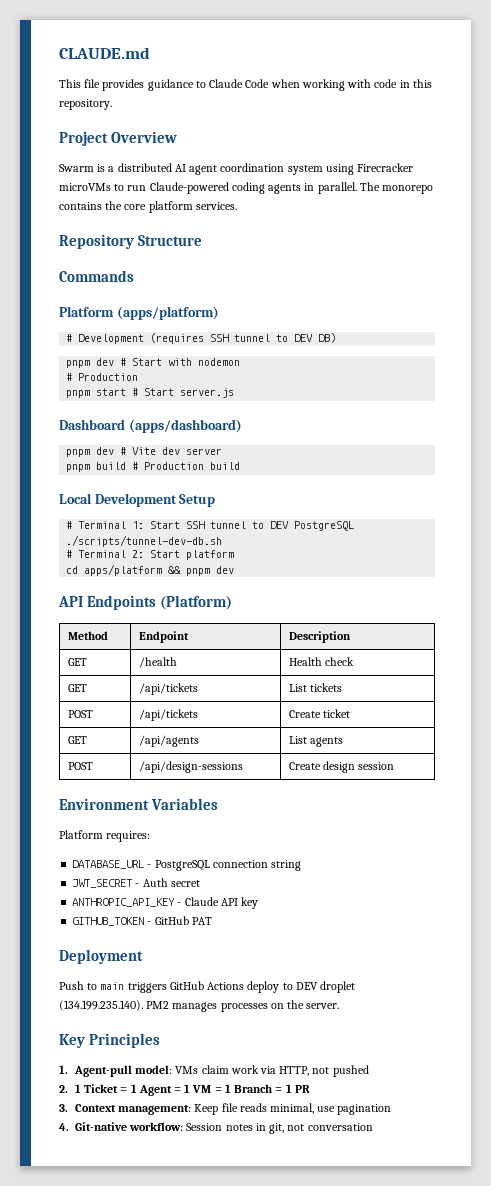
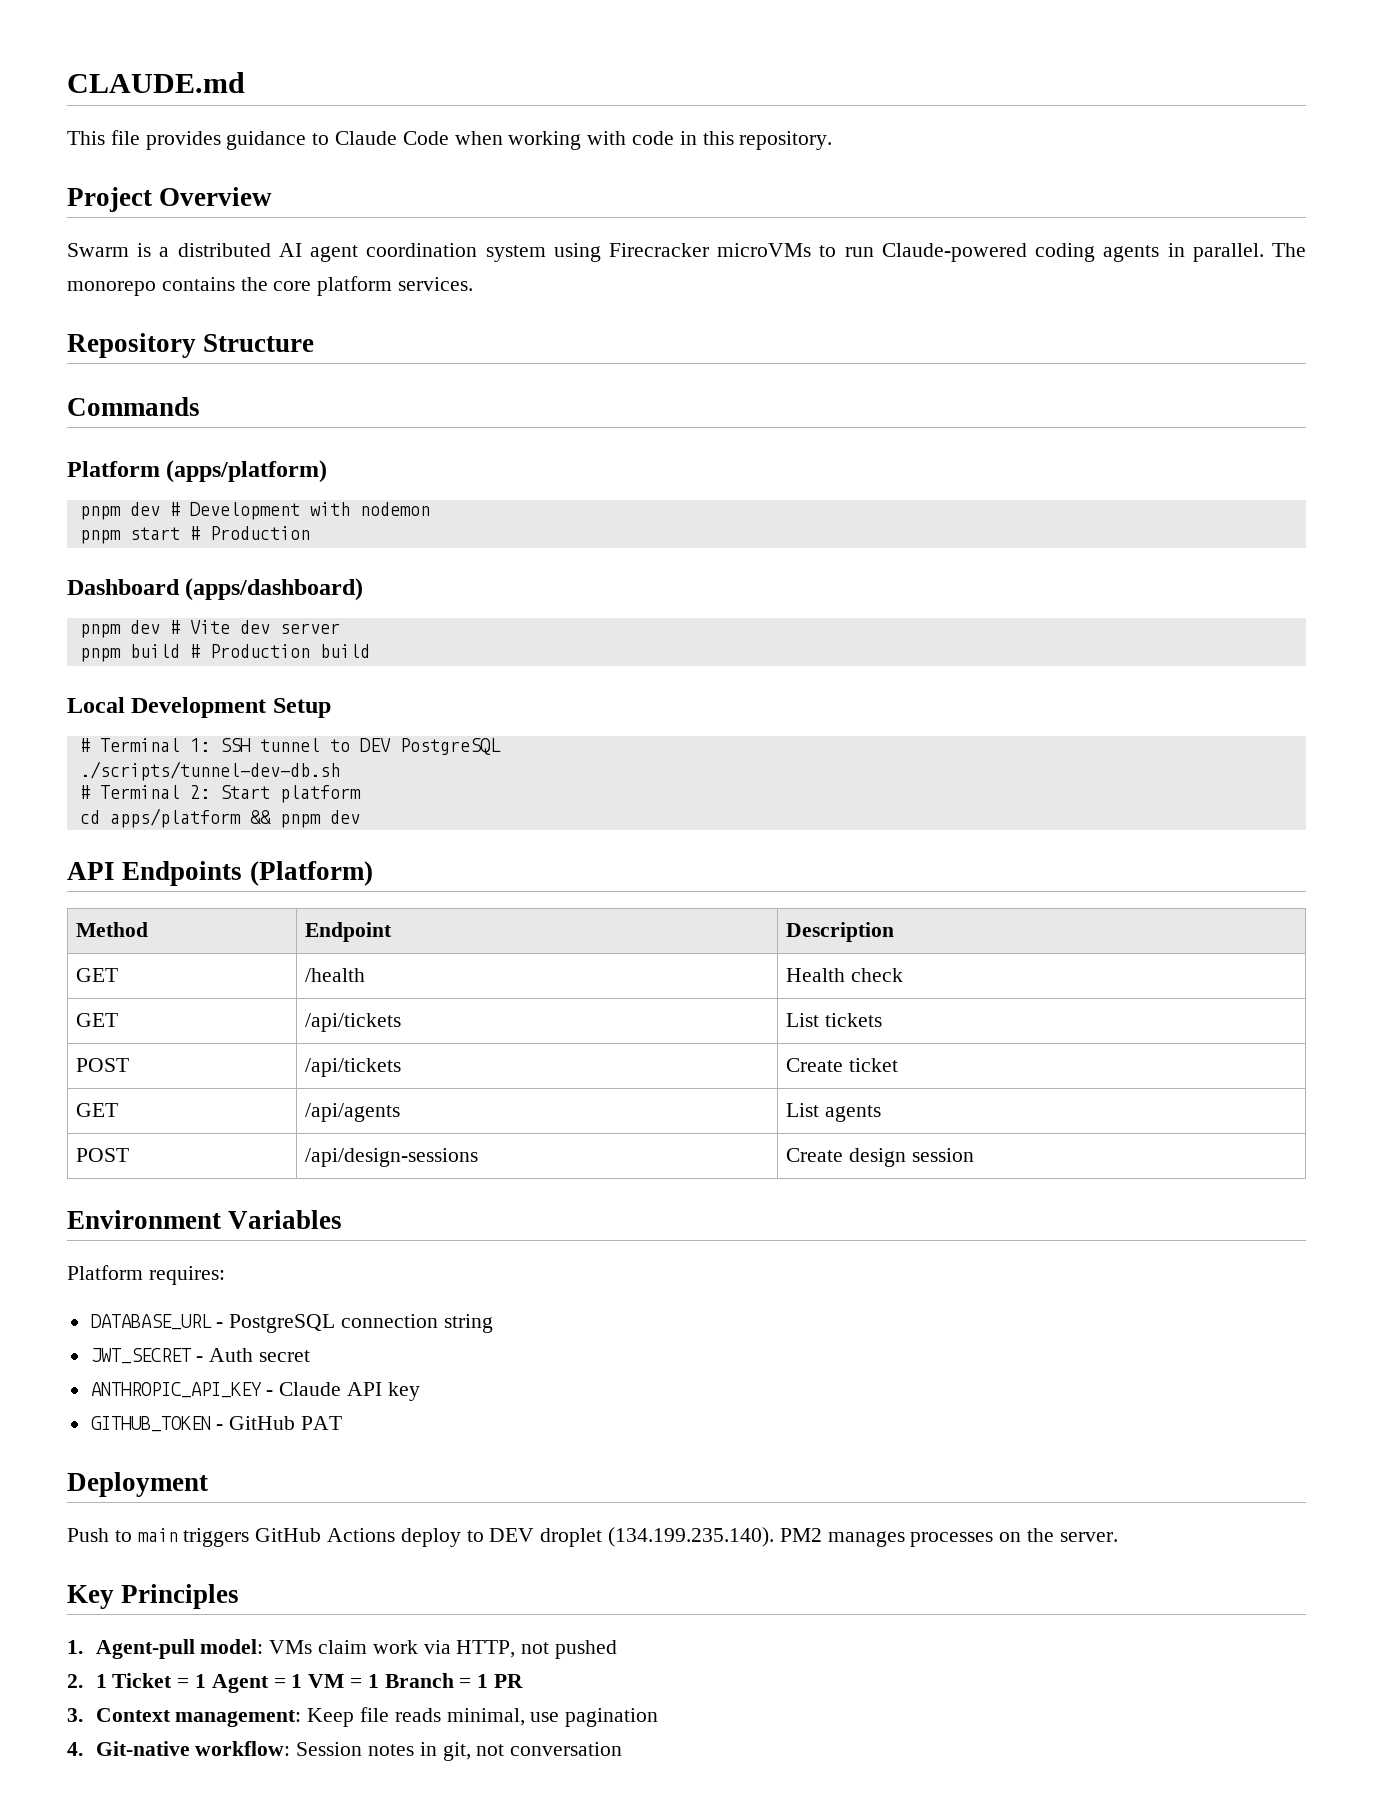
- # Development (requires SSH tunnel to DEV DB)
- pnpm dev # Start with nodemon
- # Production
+ pnpm dev # Development with nodemon
- pnpm start # Start server.js
+ pnpm start # Production
- # Terminal 1: Start SSH tunnel to DEV PostgreSQL
+ # Terminal 1: SSH tunnel to DEV PostgreSQL

